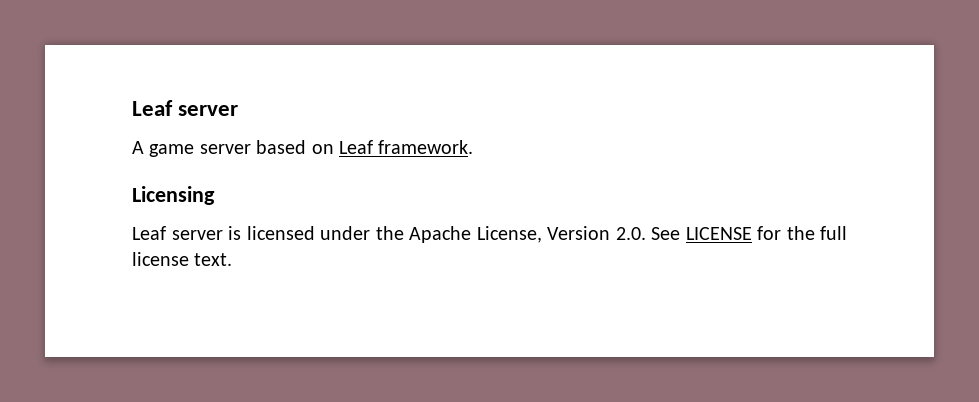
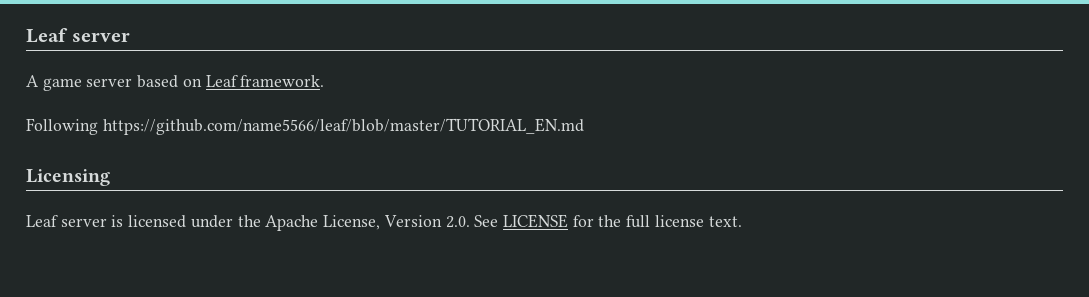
+ Following https://github.com/name5566/leaf/blob/master/TUTORIAL_EN.md

